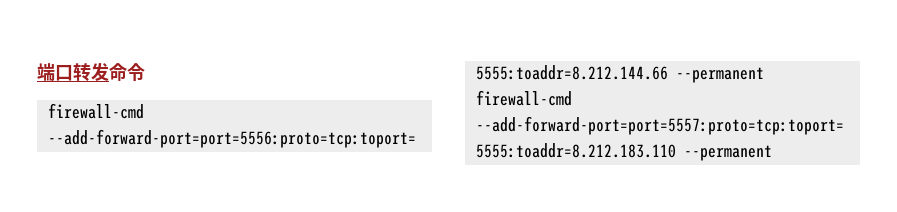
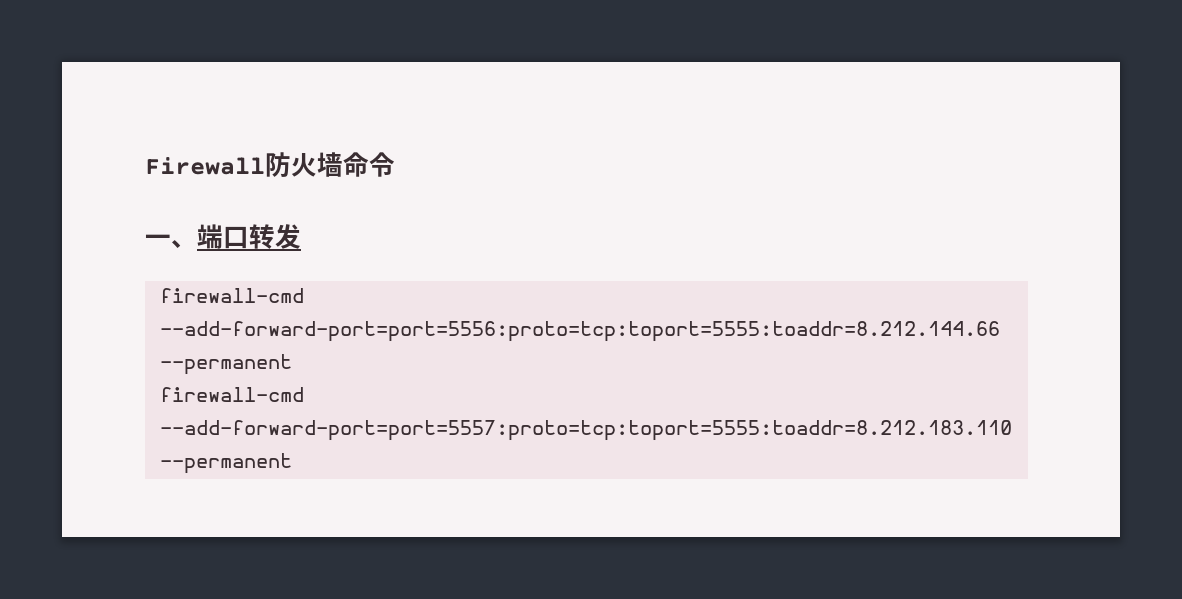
- 端口转发命令
+ Firewall防火墙命令
+ 一、端口转发

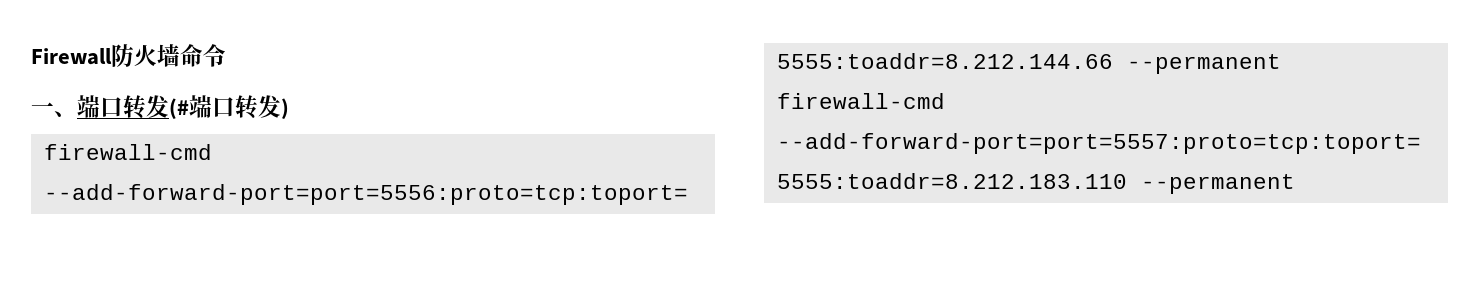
- 一、端口转发
+ 一、端口转发(#端口转发)

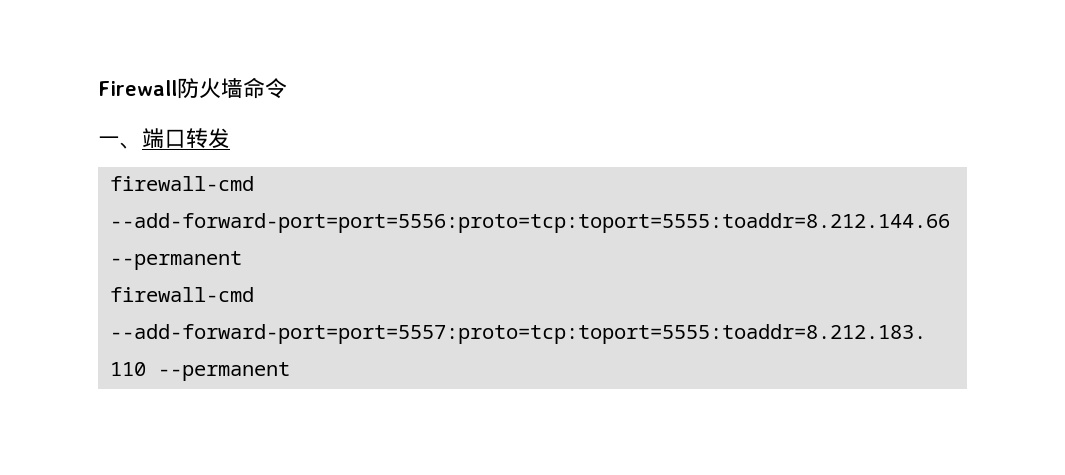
- 一、端口转发(#端口转发)
+ 一、端口转发

